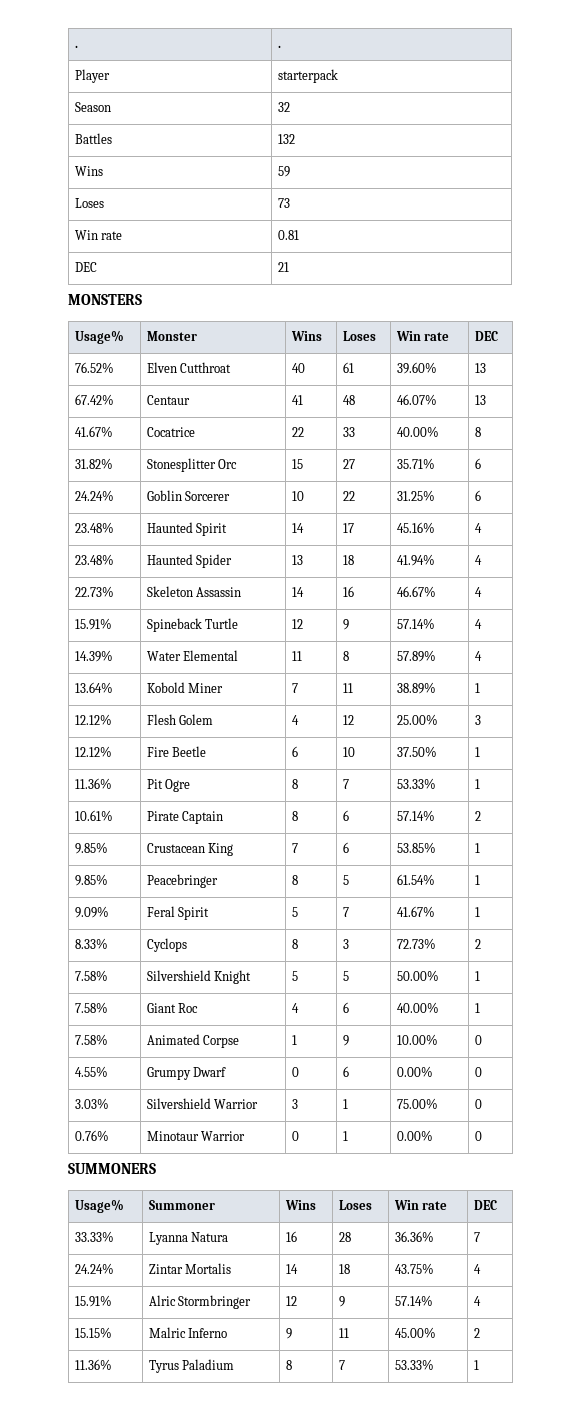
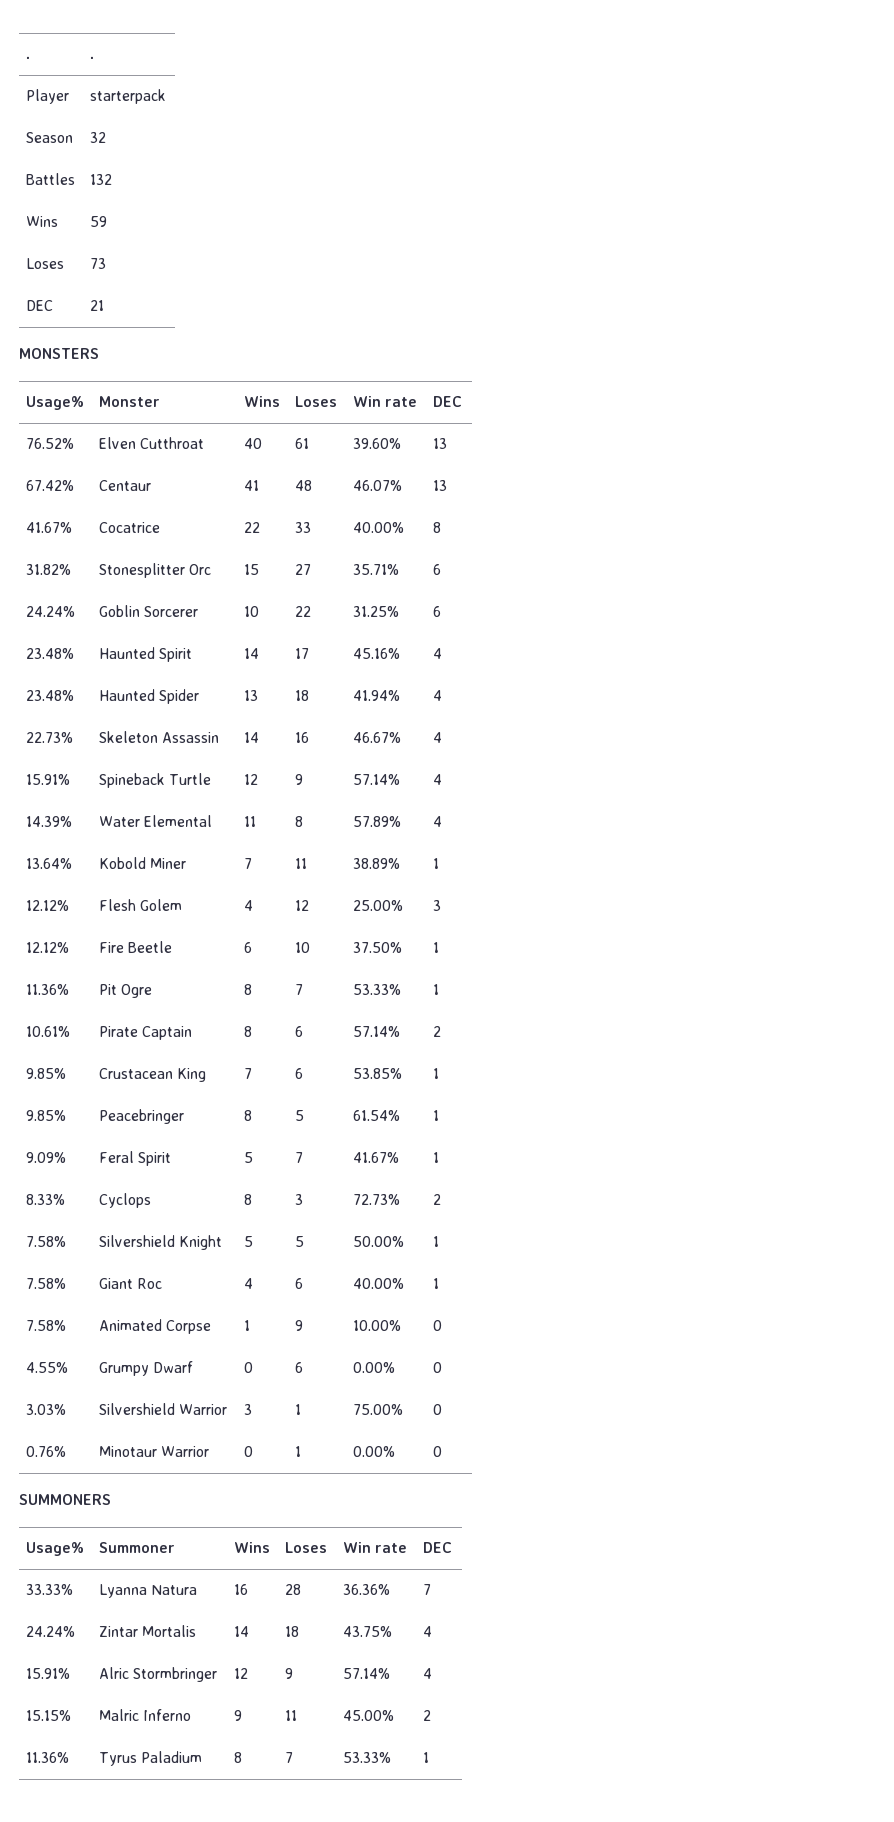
- Win rate | 0.81

